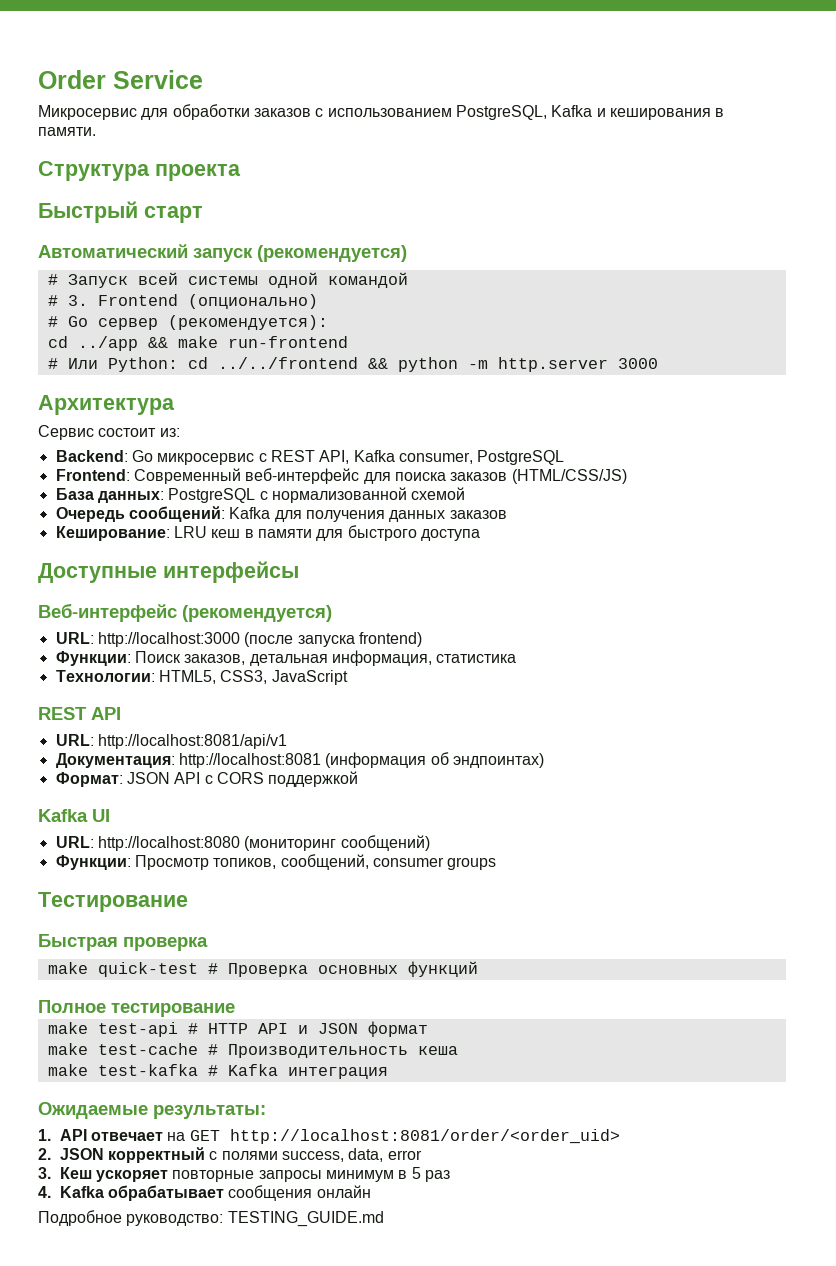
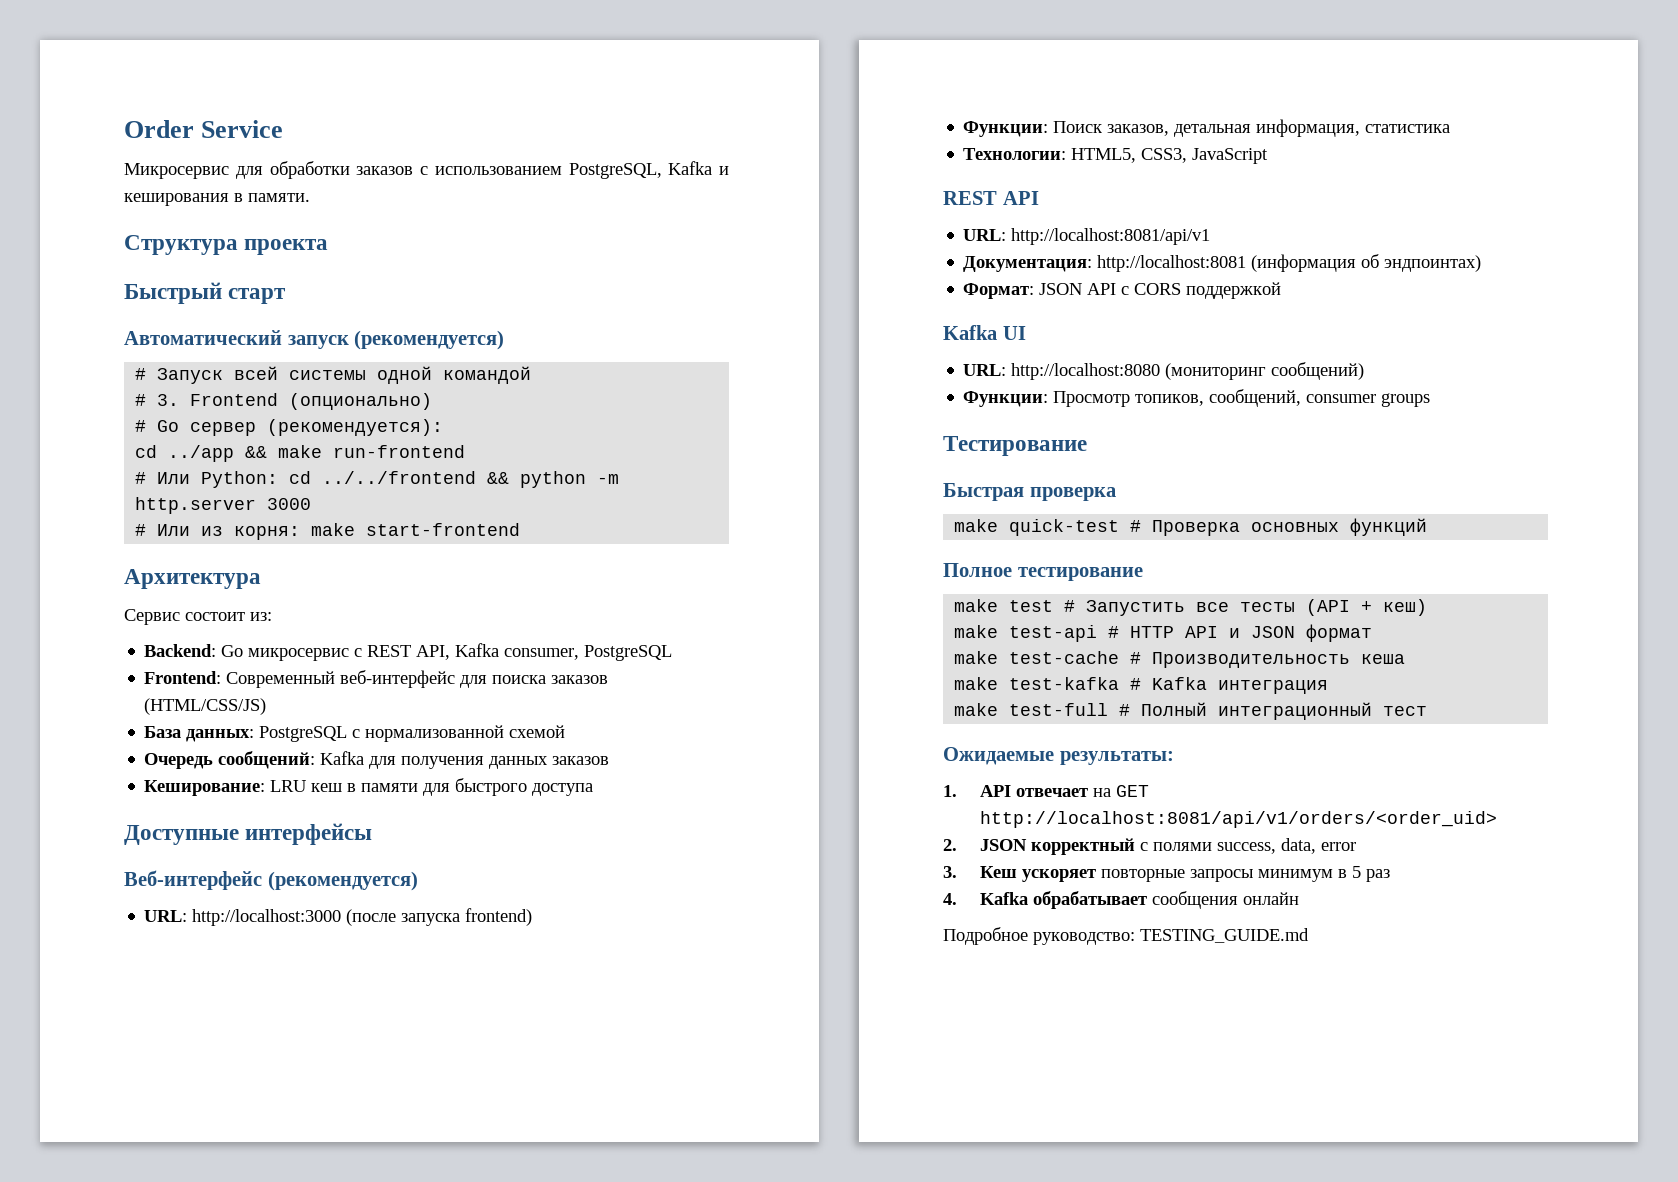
+ # Или из корня: make start-frontend
+ make test # Запустить все тесты (API + кеш)
+ make test-full # Полный интеграционный тест
- 1. API отвечает на GET http://localhost:8081/order/<order_uid>
+ 1. API отвечает на GET http://localhost:8081/api/v1/orders/<order_uid>

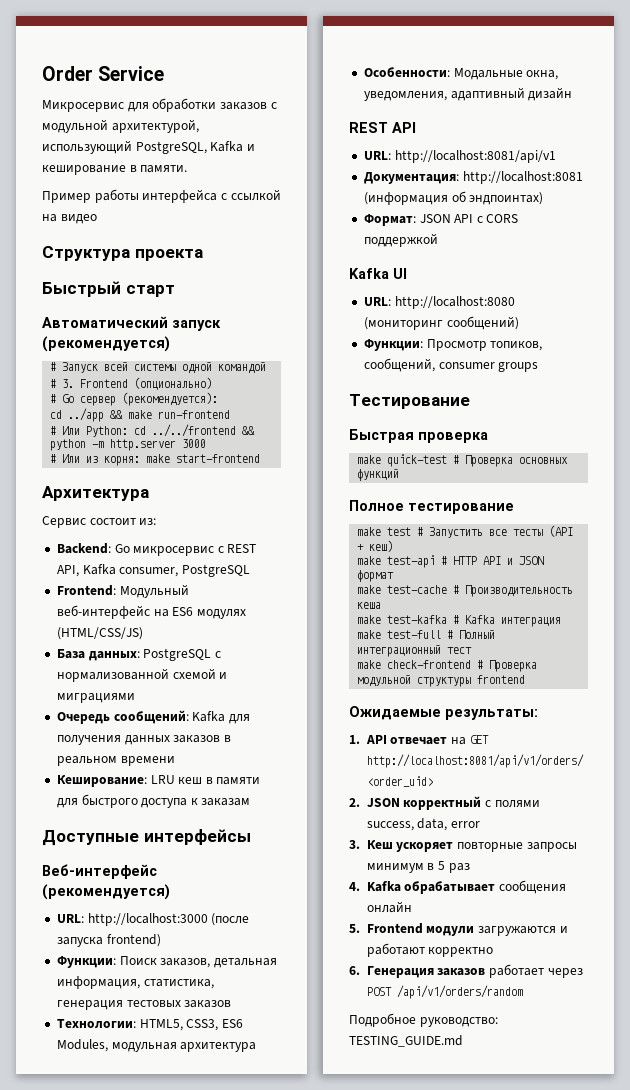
- Микросервис для обработки заказов с использованием PostgreSQL, Kafka и кеширования в памяти.
+ Микросервис для обработки заказов с модульной архитектурой, использующий PostgreSQL, Kafka и кеширование в памяти.
+ Пример работы интерфейса c ссылкой на видео
- Frontend: Современный веб-интерфейс для поиска заказов (HTML/CSS/JS)
+ Frontend: Модульный веб-интерфейс на ES6 модулях (HTML/CSS/JS)
- База данных: PostgreSQL с нормализованной схемой
+ База данных: PostgreSQL с нормализованной схемой и миграциями
- Очередь сообщений: Kafka для получения данных заказов
+ Очередь сообщений: Kafka для получения данных заказов в реальном времени
- Кеширование: LRU кеш в памяти для быстрого доступа
+ Кеширование: LRU кеш в памяти для быстрого доступа к заказам
- Функции: Поиск заказов, детальная информация, статистика
+ Функции: Поиск заказов, детальная информация, статистика, генерация тестовых заказов
- Технологии: HTML5, CSS3, JavaScript
+ Технологии: HTML5, CSS3, ES6 Modules, модульная архитектура
+ Особенности: Модальные окна, уведомления, адаптивный дизайн
+ make check-frontend # Проверка модульной структуры frontend
+ 5. Frontend модули загружаются и работают корректно
+ 6. Генерация заказов работает через POST /api/v1/orders/random

